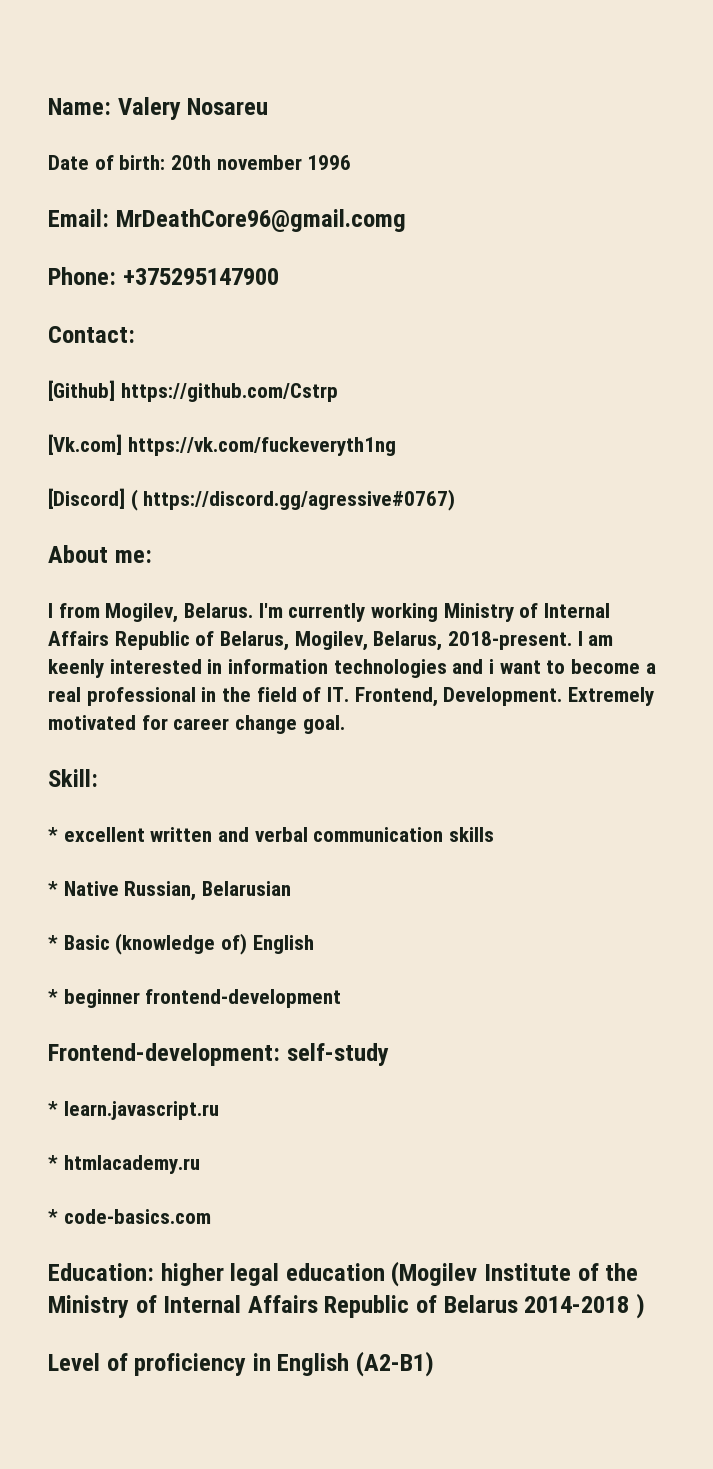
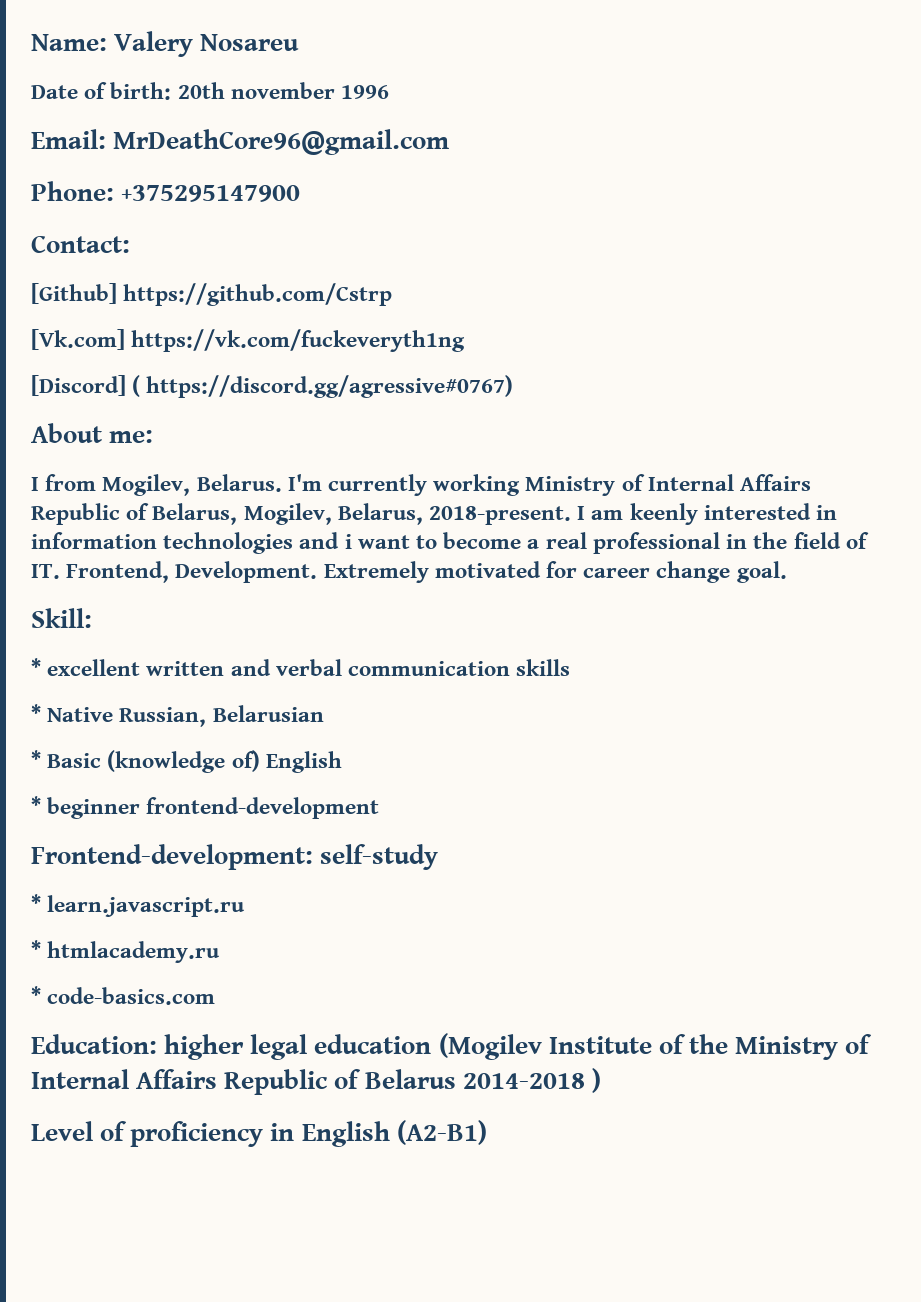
- Email: MrDeathCore96@gmail.comg
+ Email: MrDeathCore96@gmail.com

